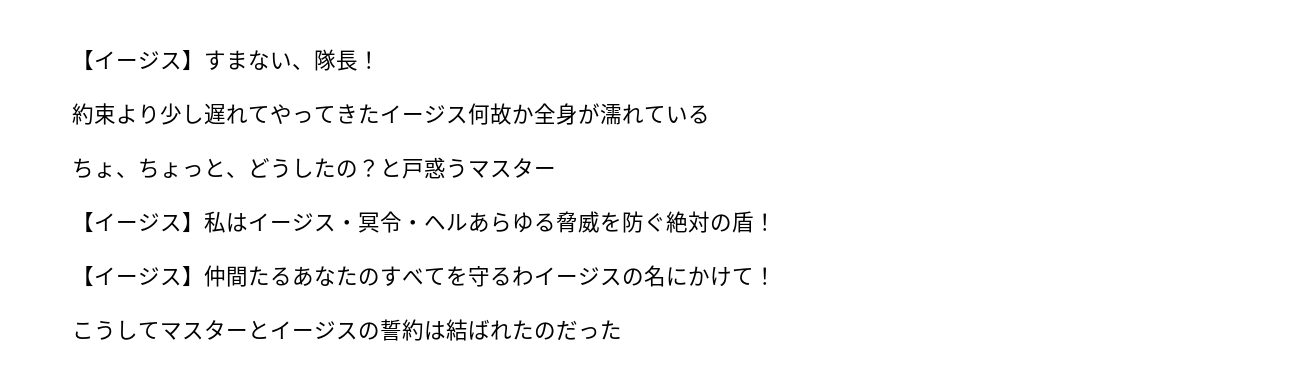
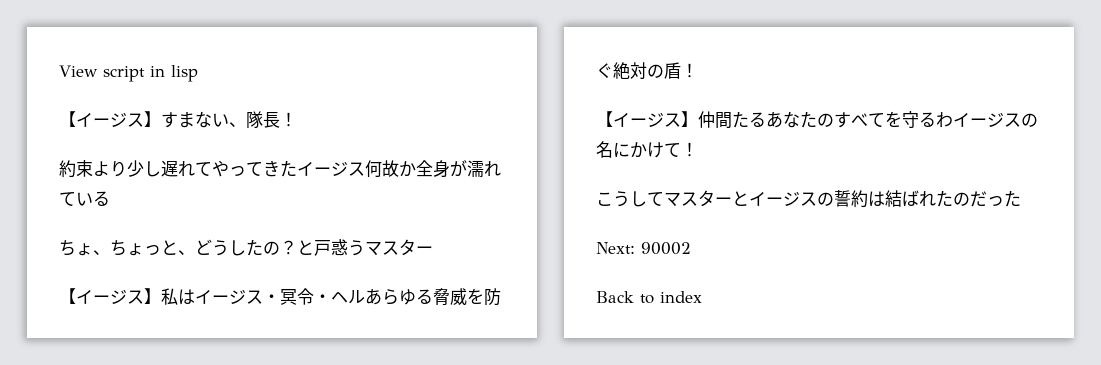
+ View script in lisp
+ Next: 90002
+ Back to index

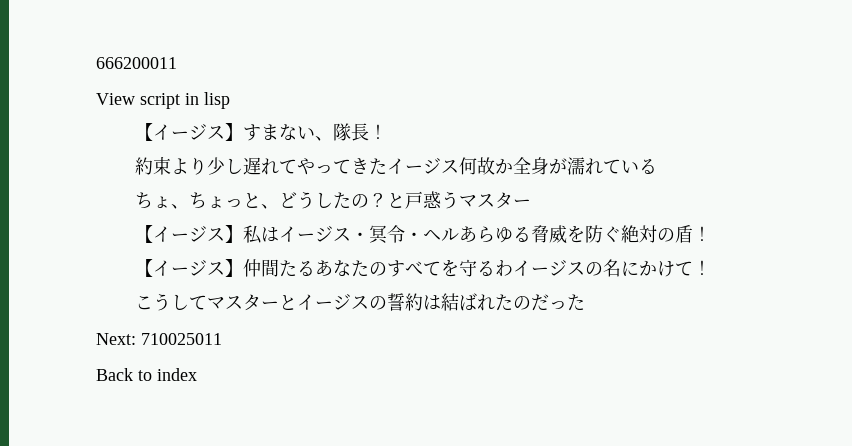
+ 666200011
- Next: 90002
+ Next: 710025011

